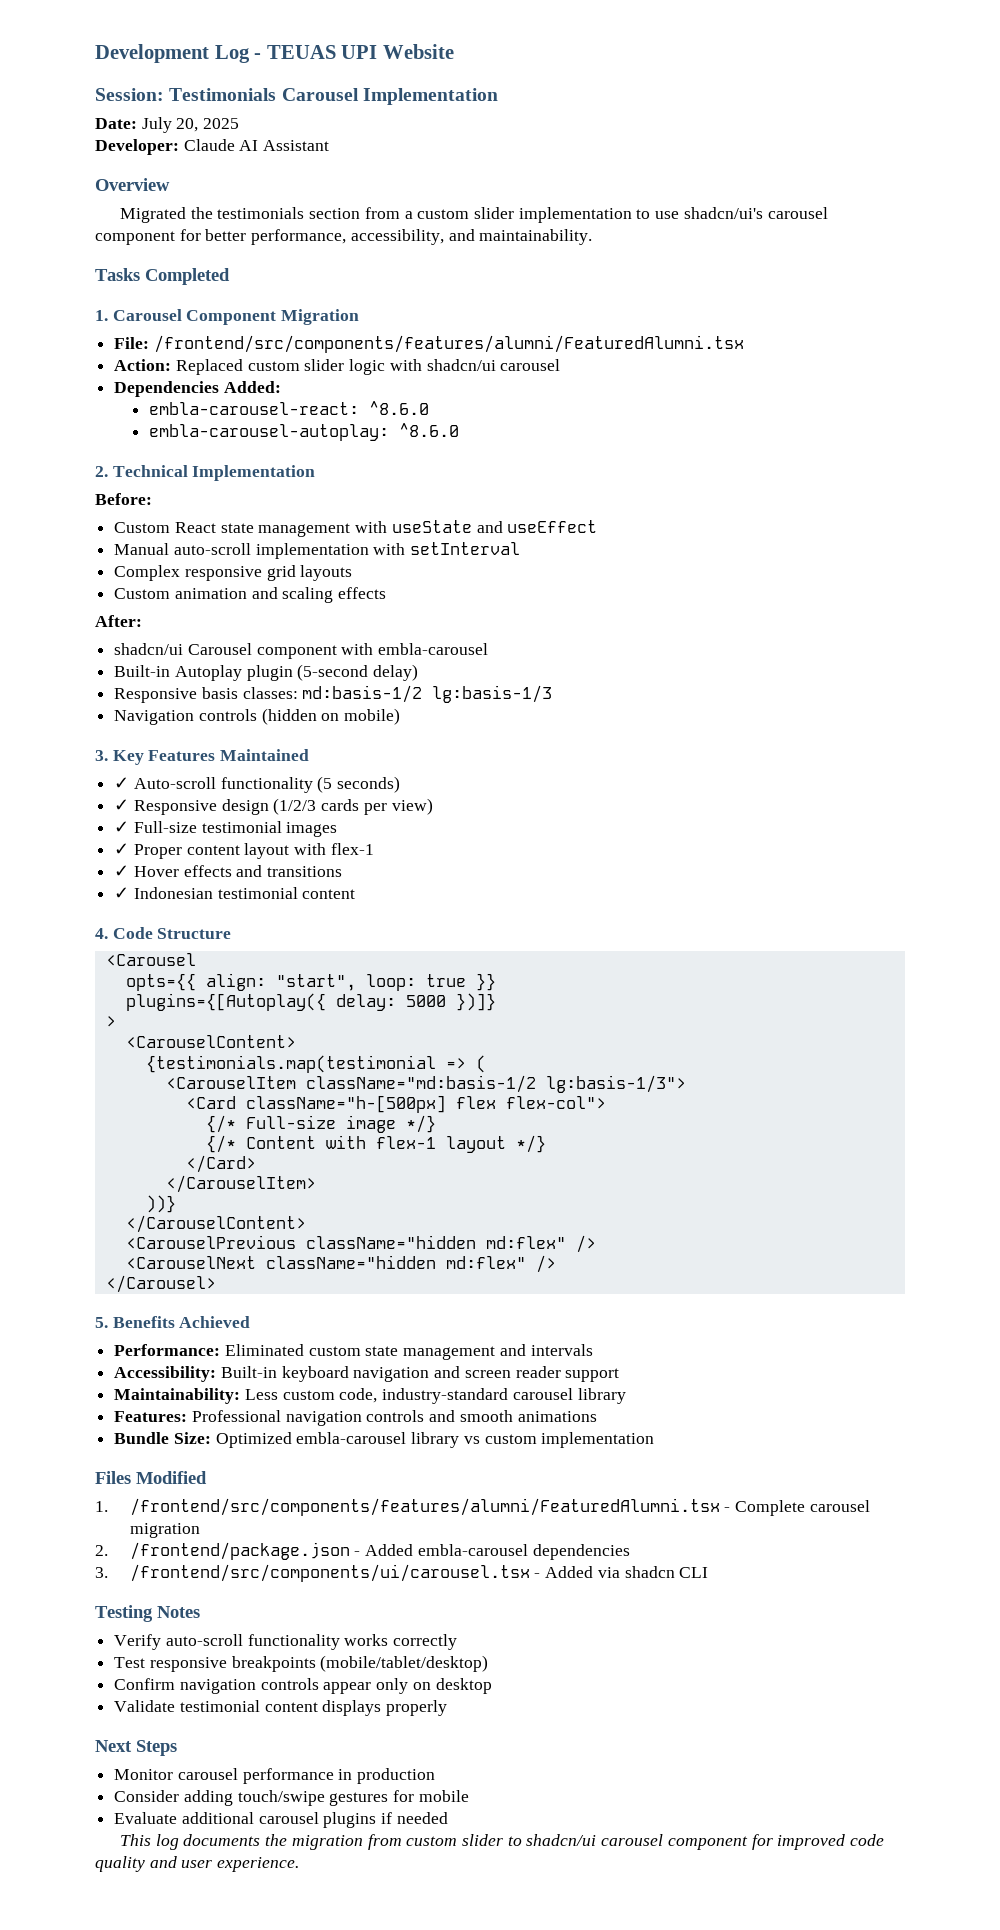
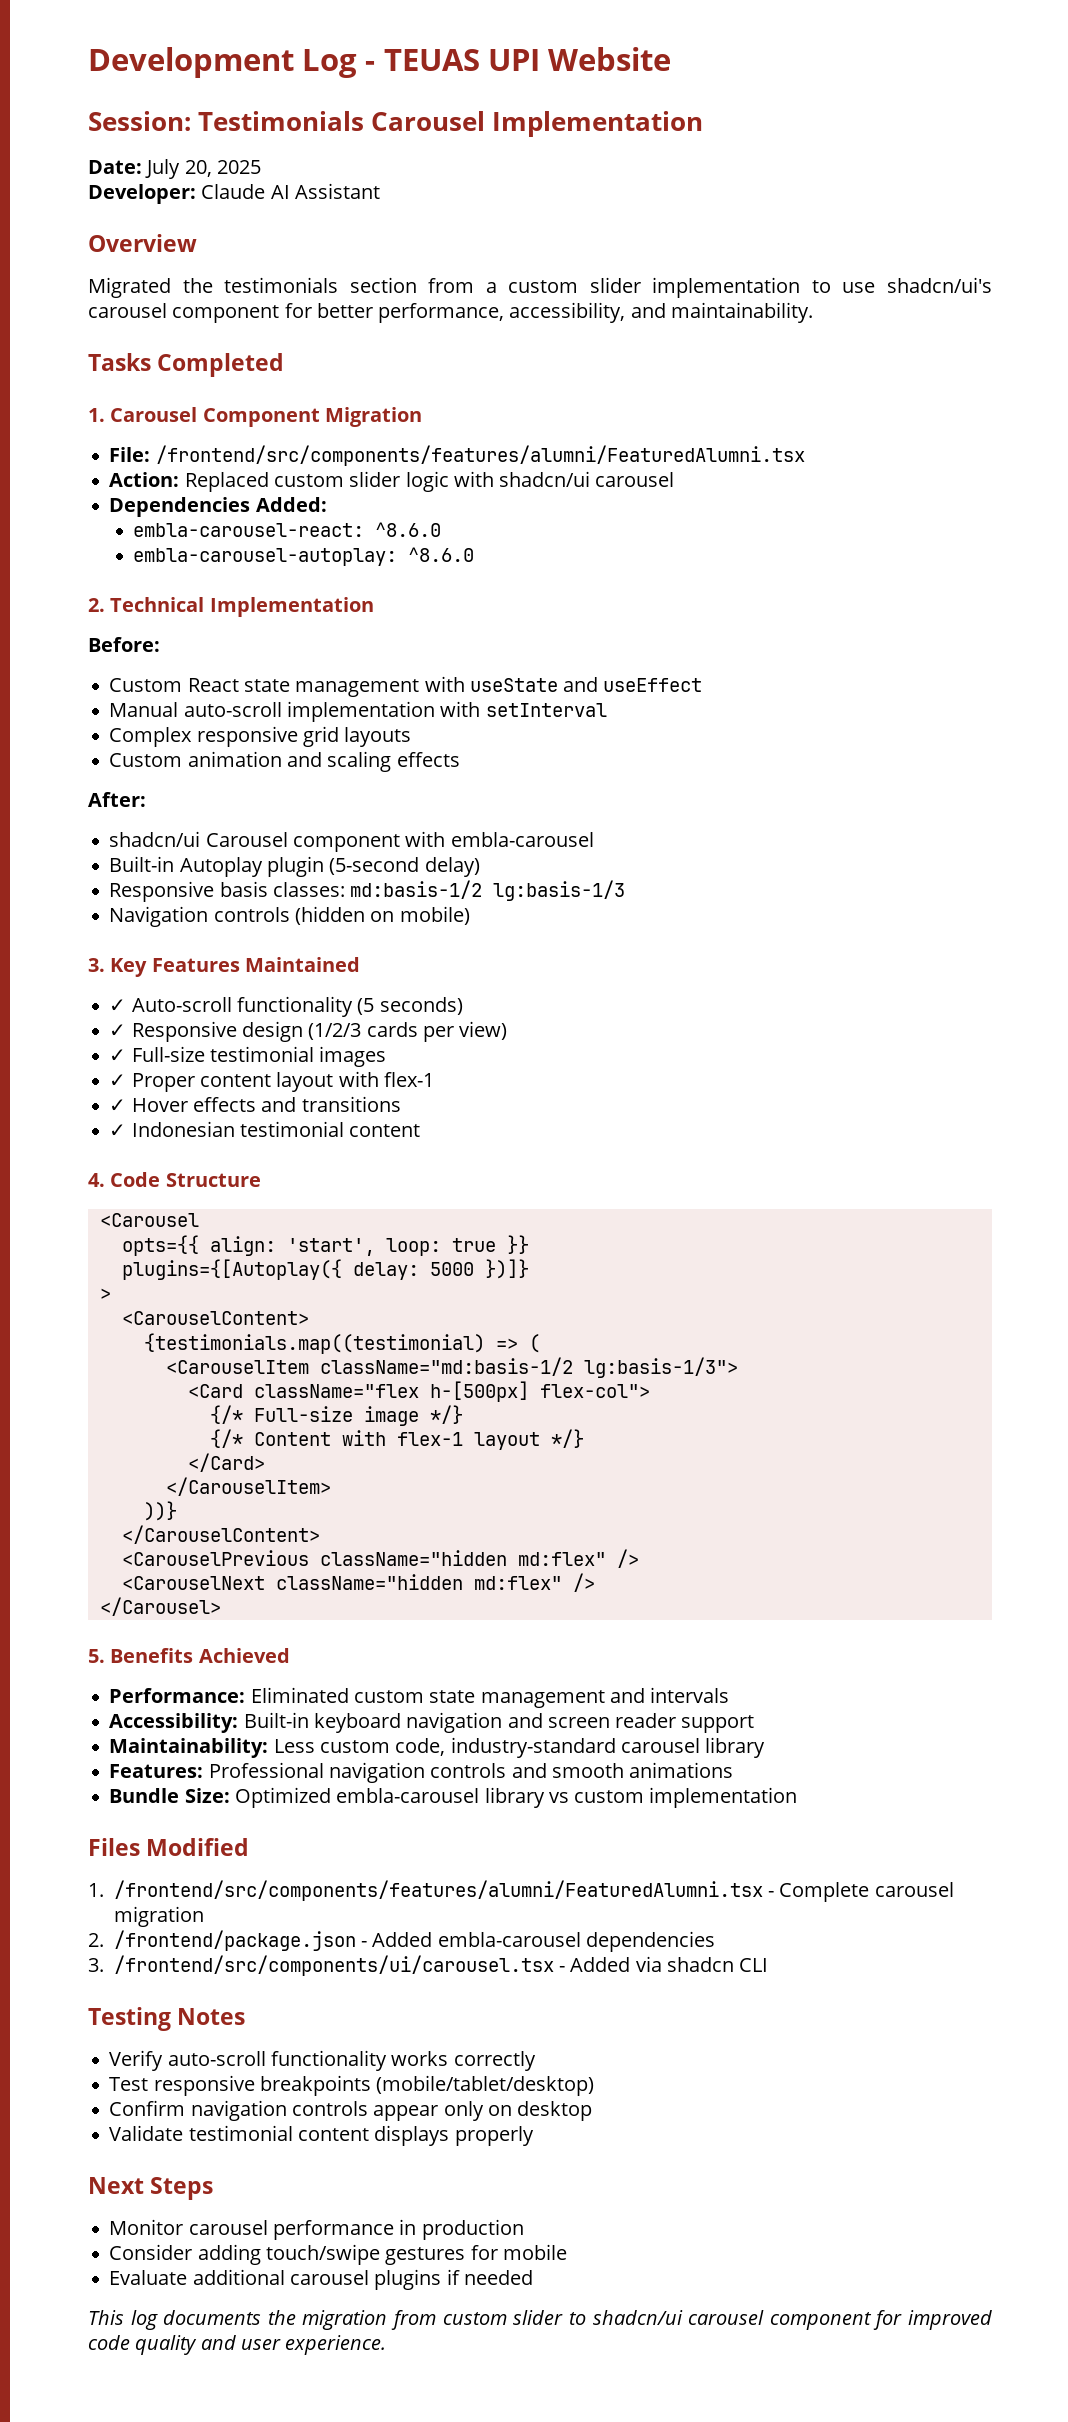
- opts={{ align: "start", loop: true }}
+ opts={{ align: 'start', loop: true }}
- {testimonials.map(testimonial => (
+ {testimonials.map((testimonial) => (
- <Card className="h-[500px] flex flex-col">
+ <Card className="flex h-[500px] flex-col">

